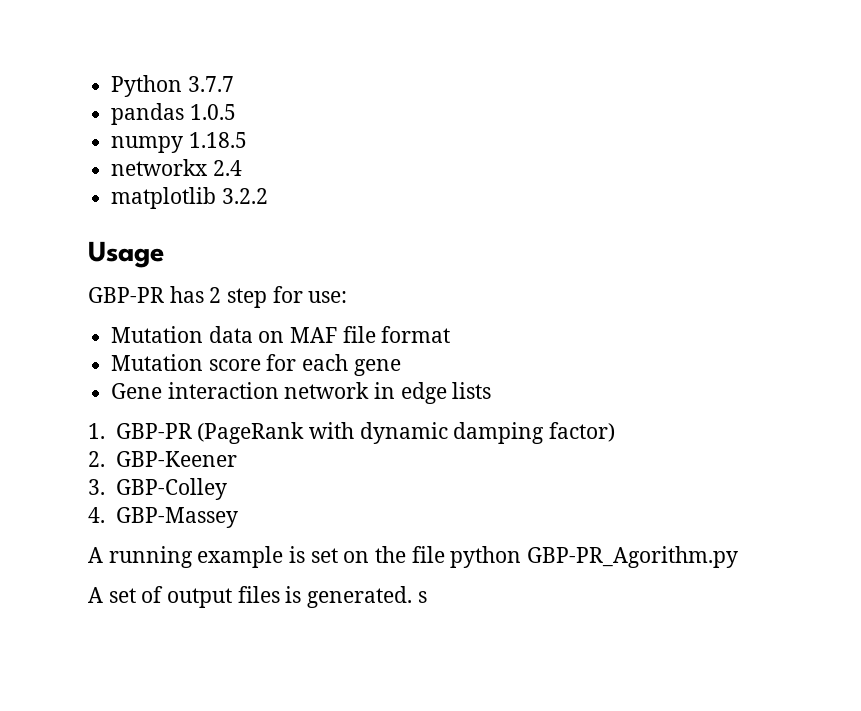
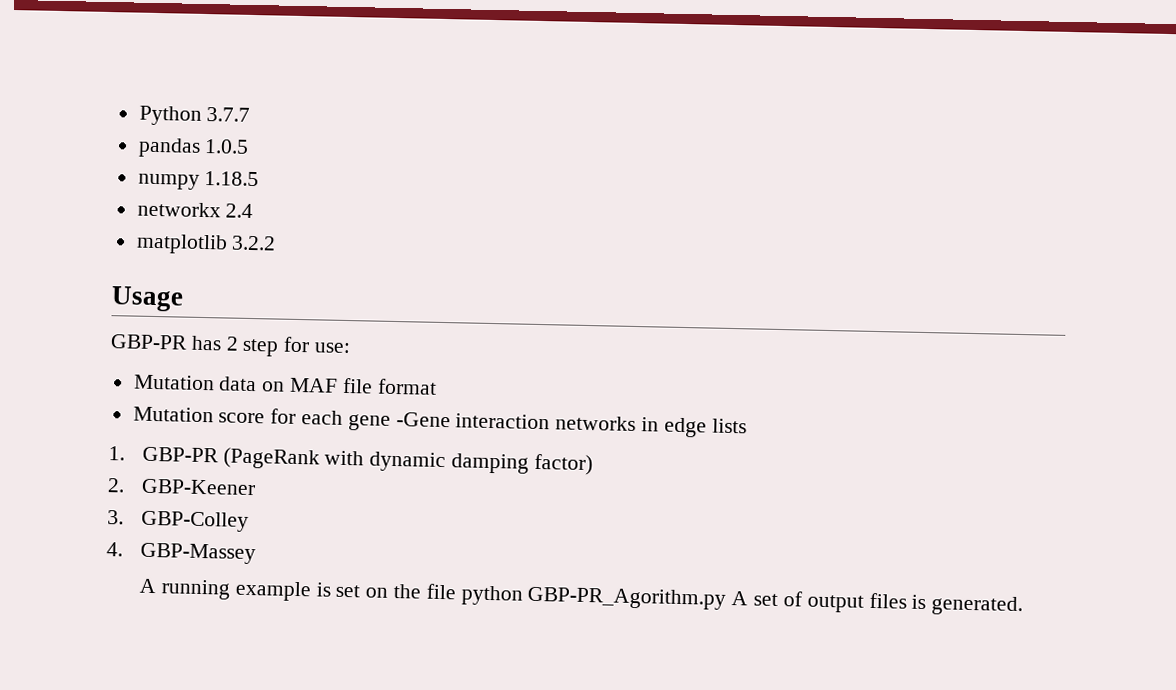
- Mutation score for each gene
- Gene interaction network in edge lists
+ Mutation score for each gene -Gene interaction networks in edge lists
- A running example is set on the file python GBP-PR_Agorithm.py
- A set of output files is generated. s
+ A running example is set on the file python GBP-PR_Agorithm.py A set of output files is generated.

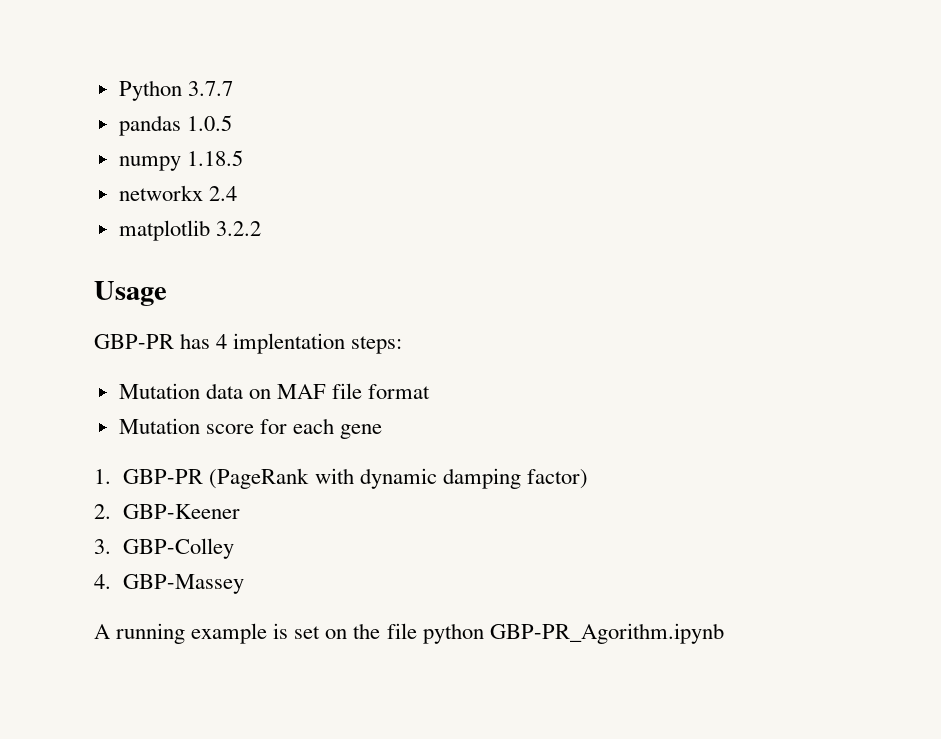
- GBP-PR has 2 step for use:
+ GBP-PR has 4 implentation steps:
- Mutation score for each gene -Gene interaction networks in edge lists
+ Mutation score for each gene
- A running example is set on the file python GBP-PR_Agorithm.py A set of output files is generated.
+ A running example is set on the file python GBP-PR_Agorithm.ipynb

